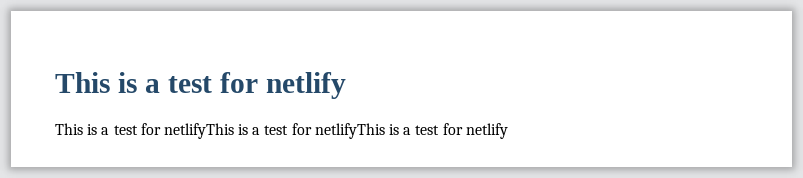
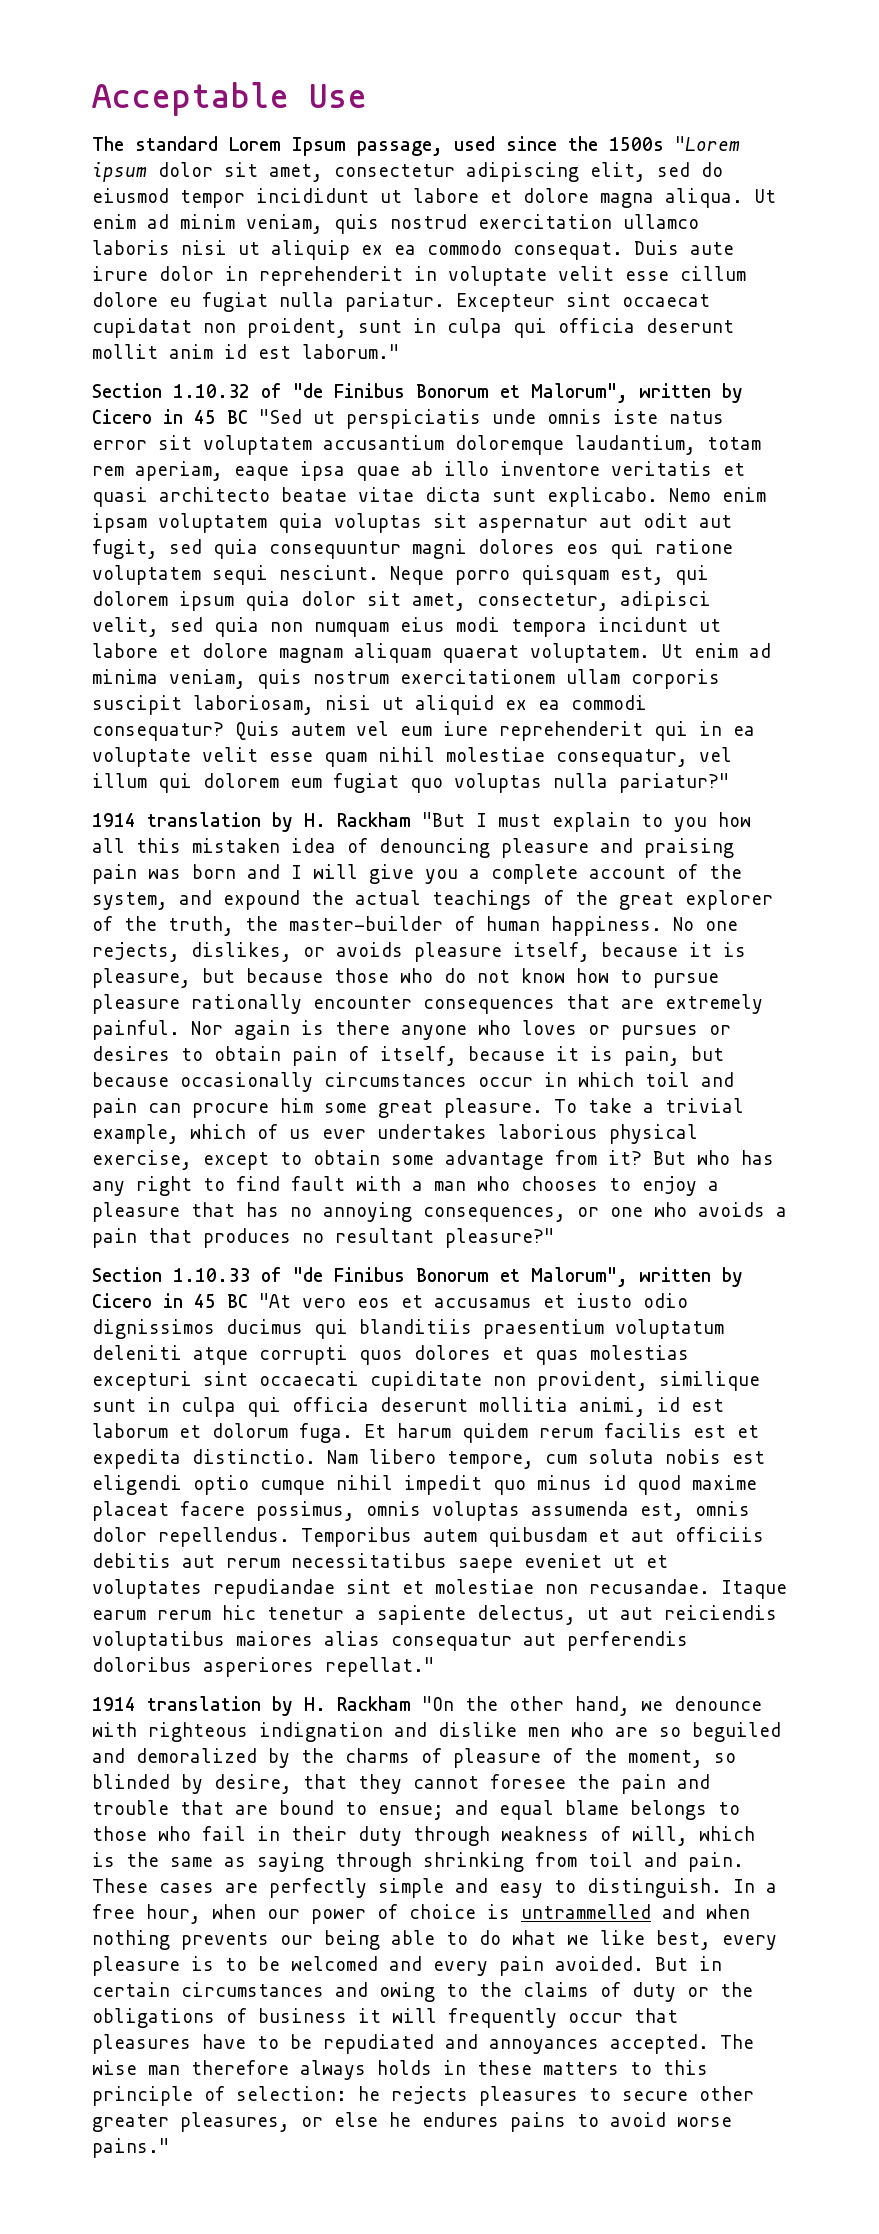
- This is a test for netlify
- This is a test for netlifyThis is a test for netlifyThis is a test for netlify
+ Acceptable Use
+ The standard Lorem Ipsum passage, used since the 1500s "Lorem ipsum dolor sit amet, consectetur adipiscing elit, sed do eiusmod tempor incididunt ut labore et dolore magna aliqua. Ut enim ad minim veniam, quis nostrud exercitation ullamco laboris nisi ut aliquip ex ea commodo consequat. Duis aute irure dolor in reprehenderit in voluptate velit esse cillum dolore eu fugiat nulla pariatur. Excepteur sint occaecat cupidatat non proident, sunt in culpa qui officia deserunt mollit anim id est laborum."
+ Section 1.10.32 of "de Finibus Bonorum et Malorum", written by Cicero in 45 BC "Sed ut perspiciatis unde omnis iste natus error sit voluptatem accusantium doloremque laudantium, totam rem aperiam, eaque ipsa quae ab illo inventore veritatis et quasi architecto beatae vitae dicta sunt explicabo. Nemo enim ipsam voluptatem quia voluptas sit aspernatur aut odit aut fugit, sed quia consequuntur magni dolores eos qui ratione voluptatem sequi nesciunt. Neque porro quisquam est, qui dolorem ipsum quia dolor sit amet, consectetur, adipisci velit, sed quia non numquam eius modi tempora incidunt ut labore et dolore magnam aliquam quaerat voluptatem. Ut enim ad minima veniam, quis nostrum exercitationem ullam corporis suscipit laboriosam, nisi ut aliquid ex ea commodi consequatur? Quis autem vel eum iure reprehenderit qui in ea voluptate velit esse quam nihil molestiae consequatur, vel illum qui dolorem eum fugiat quo voluptas nulla pariatur?"
+ 1914 translation by H. Rackham "But I must explain to you how all this mistaken idea of denouncing pleasure and praising pain was born and I will give you a complete account of the system, and expound the actual teachings of the great explorer of the truth, the master-builder of human happiness. No one rejects, dislikes, or avoids pleasure itself, because it is pleasure, but because those who do not know how to pursue pleasure rationally encounter consequences that are extremely painful. Nor again is there anyone who loves or pursues or desires to obtain pain of itself, because it is pain, but because occasionally circumstances occur in which toil and pain can procure him some great pleasure. To take a trivial example, which of us ever undertakes laborious physical exercise, except to obtain some advantage from it? But who has any right to find fault with a man who chooses to enjoy a pleasure that has no annoying consequences, or one who avoids a pain that produces no resultant pleasure?"
+ Section 1.10.33 of "de Finibus Bonorum et Malorum", written by Cicero in 45 BC "At vero eos et accusamus et iusto odio dignissimos ducimus qui blanditiis praesentium voluptatum deleniti atque corrupti quos dolores et quas molestias excepturi sint occaecati cupiditate non provident, similique sunt in culpa qui officia deserunt mollitia animi, id est laborum et dolorum fuga. Et harum quidem rerum facilis est et expedita distinctio. Nam libero tempore, cum soluta nobis est eligendi optio cumque nihil impedit quo minus id quod maxime placeat facere possimus, omnis voluptas assumenda est, omnis dolor repellendus. Temporibus autem quibusdam et aut officiis debitis aut rerum necessitatibus saepe eveniet ut et voluptates repudiandae sint et molestiae non recusandae. Itaque earum rerum hic tenetur a sapiente delectus, ut aut reiciendis voluptatibus maiores alias consequatur aut perferendis doloribus asperiores repellat."
+ 1914 translation by H. Rackham "On the other hand, we denounce with righteous indignation and dislike men who are so beguiled and demoralized by the charms of pleasure of the moment, so blinded by desire, that they cannot foresee the pain and trouble that are bound to ensue; and equal blame belongs to those who fail in their duty through weakness of will, which is the same as saying through shrinking from toil and pain. These cases are perfectly simple and easy to distinguish. In a free hour, when our power of choice is untrammelled and when nothing prevents our being able to do what we like best, every pleasure is to be welcomed and every pain avoided. But in certain circumstances and owing to the claims of duty or the obligations of business it will frequently occur that pleasures have to be repudiated and annoyances accepted. The wise man therefore always holds in these matters to this principle of selection: he rejects pleasures to secure other greater pleasures, or else he endures pains to avoid worse pains."

